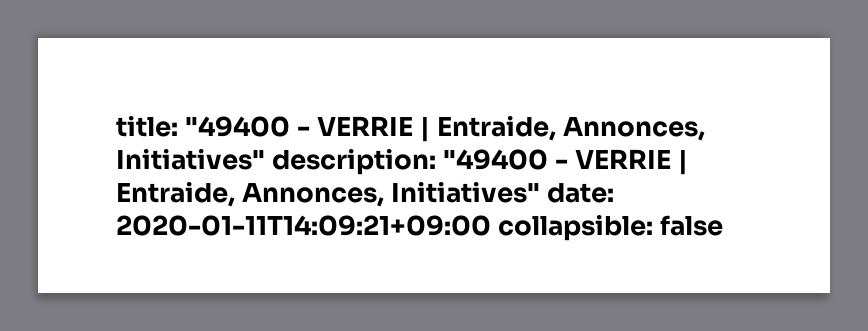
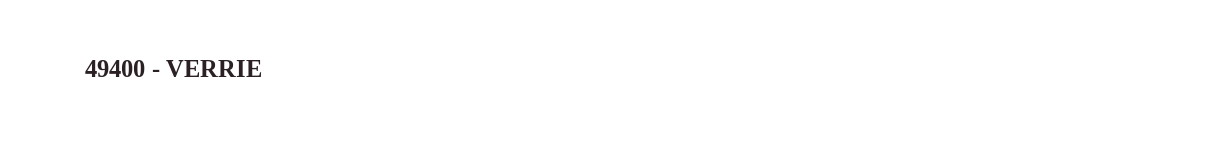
- title: "49400 - VERRIE | Entraide, Annonces, Initiatives" description: "49400 - VERRIE | Entraide, Annonces, Initiatives" date: 2020-01-11T14:09:21+09:00 collapsible: false
+ 49400 - VERRIE

